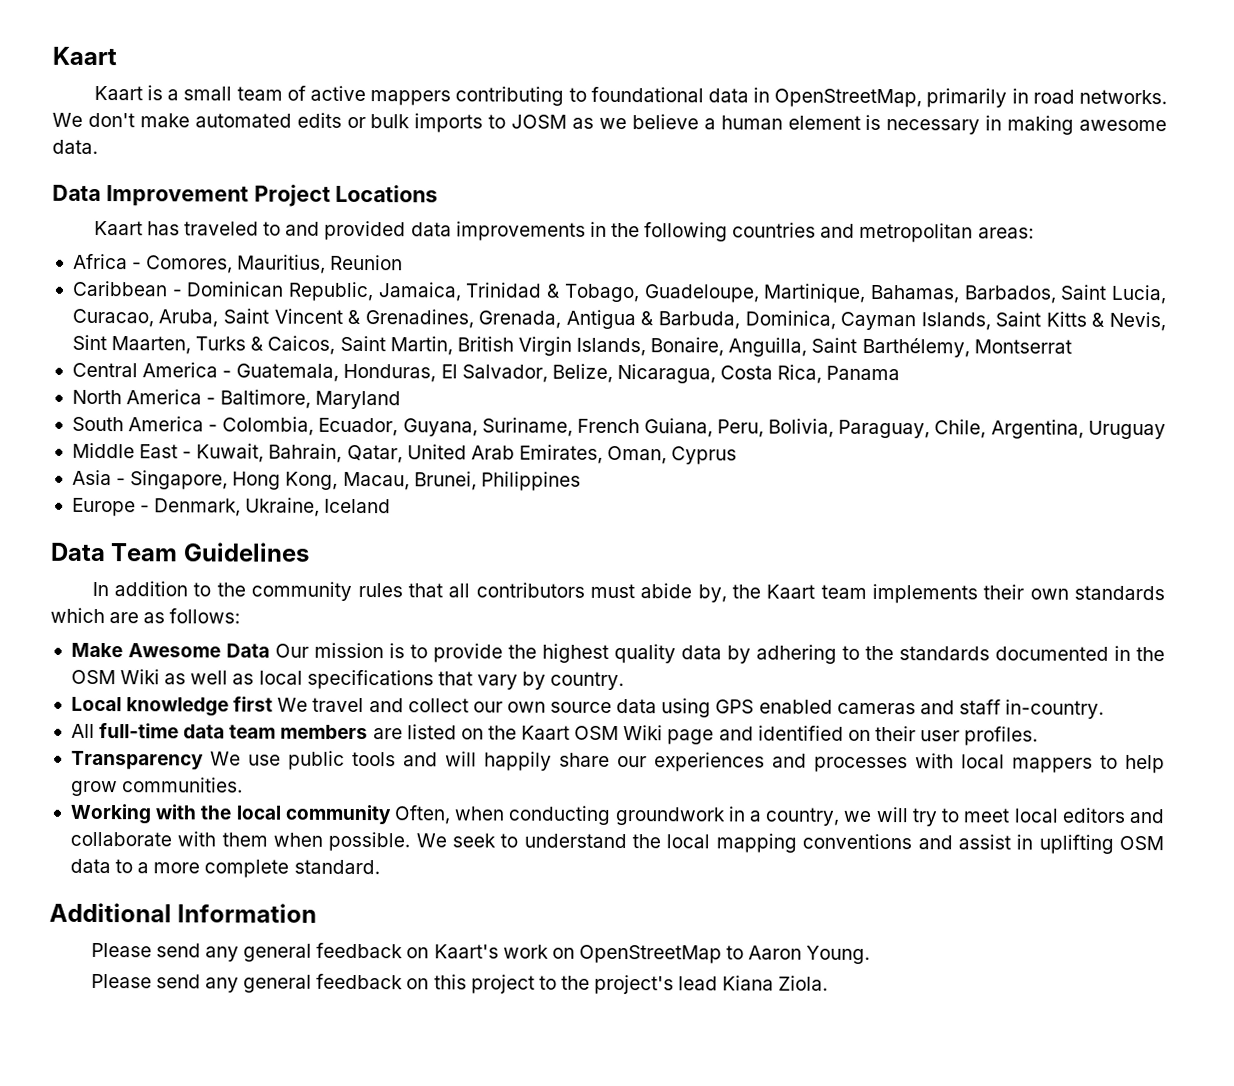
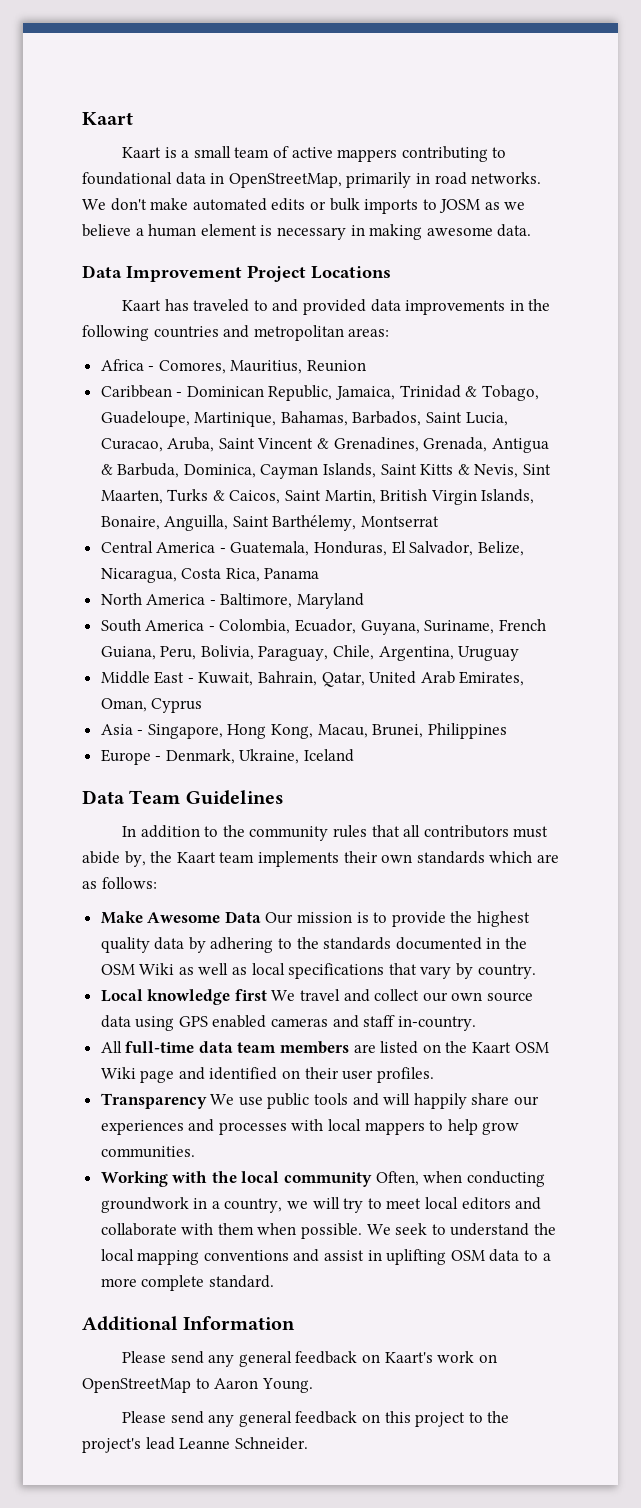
- Please send any general feedback on this project to the project's lead Kiana Ziola.
+ Please send any general feedback on this project to the project's lead Leanne Schneider.

